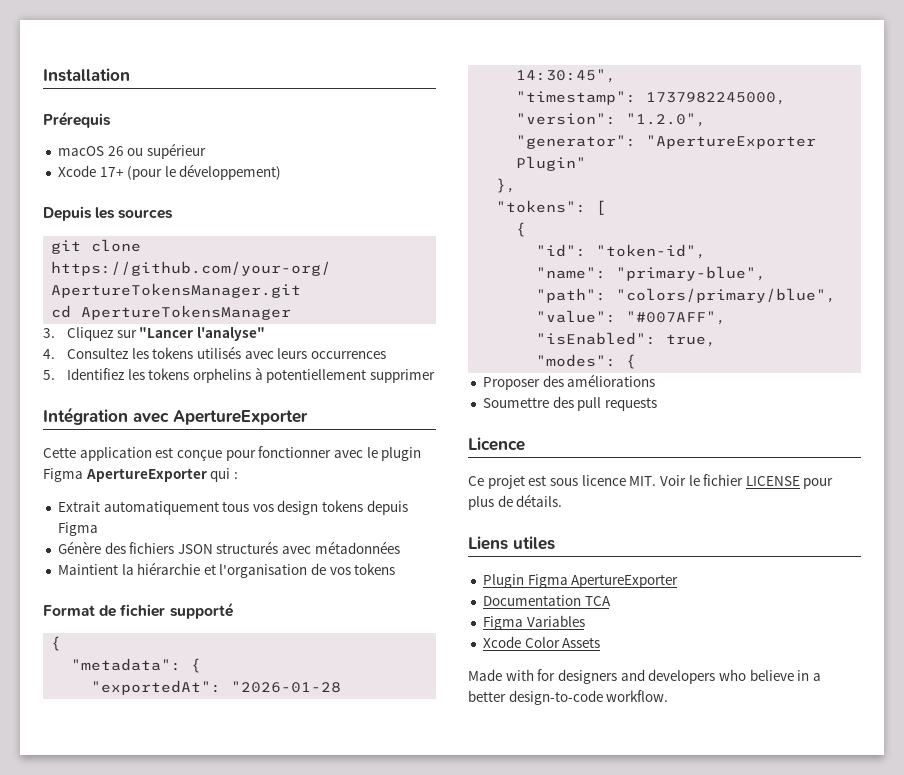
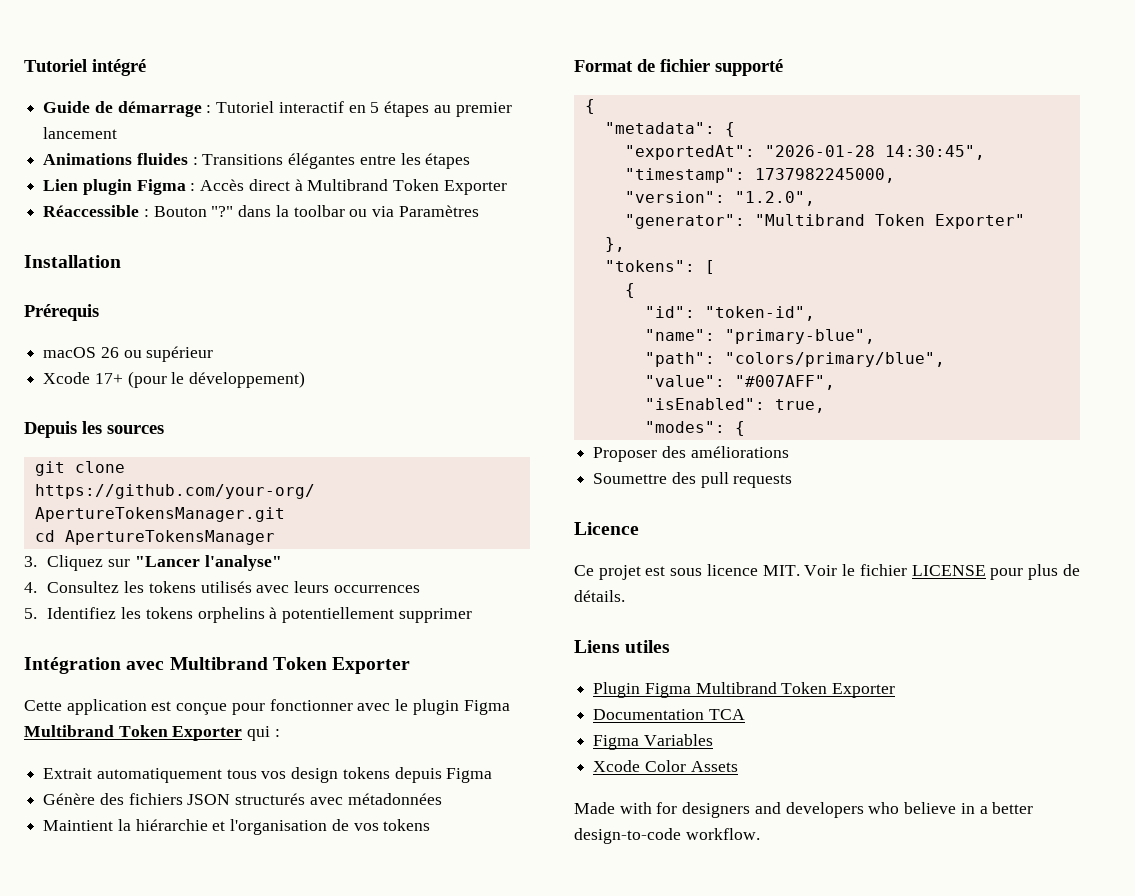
+ Tutoriel intégré
+ Guide de démarrage : Tutoriel interactif en 5 étapes au premier lancement
+ Animations fluides : Transitions élégantes entre les étapes
+ Lien plugin Figma : Accès direct à Multibrand Token Exporter
+ Réaccessible : Bouton "?" dans la toolbar ou via Paramètres
- Intégration avec ApertureExporter
+ Intégration avec Multibrand Token Exporter
- Cette application est conçue pour fonctionner avec le plugin Figma ApertureExporter qui :
+ Cette application est conçue pour fonctionner avec le plugin Figma Multibrand Token Exporter qui :
- "generator": "ApertureExporter Plugin"
+ "generator": "Multibrand Token Exporter"
- Plugin Figma ApertureExporter
+ Plugin Figma Multibrand Token Exporter

